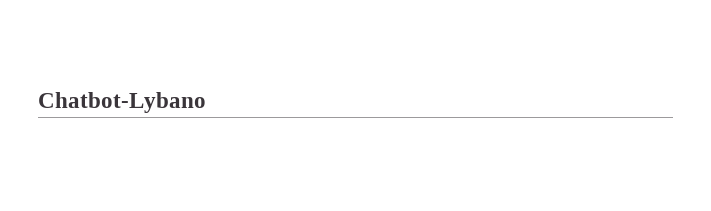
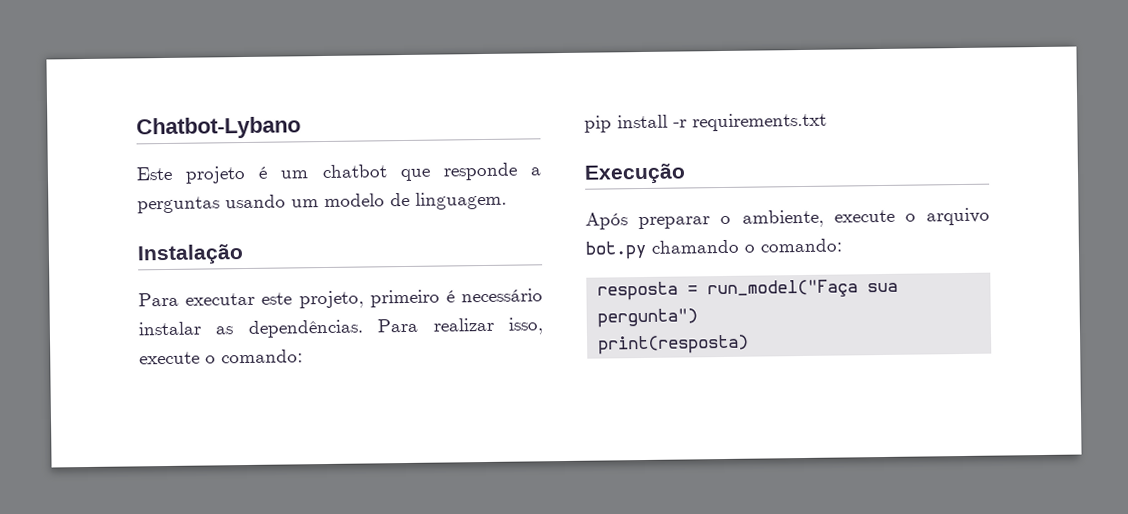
+ Este projeto é um chatbot que responde a perguntas usando um modelo de linguagem.
+ Instalação
+ Para executar este projeto, primeiro é necessário instalar as dependências. Para realizar isso, execute o comando:
+ pip install -r requirements.txt
+ Execução
+ Após preparar o ambiente, execute o arquivo bot.py chamando o comando:
+ resposta = run_model("Faça sua pergunta")
+ print(resposta)

